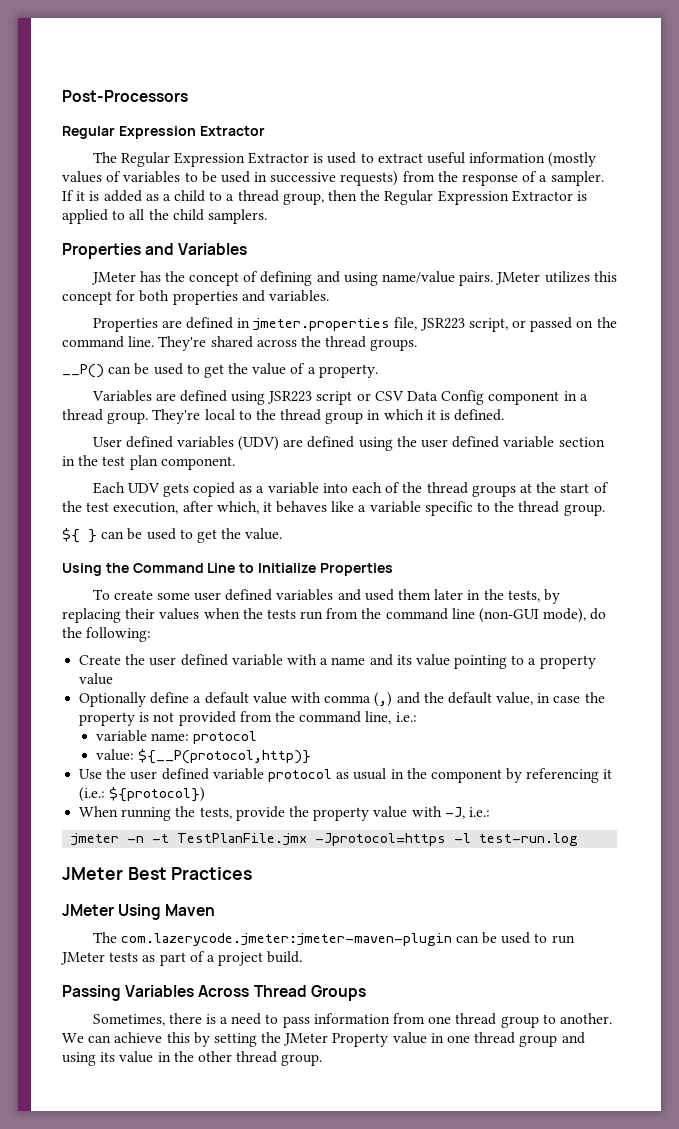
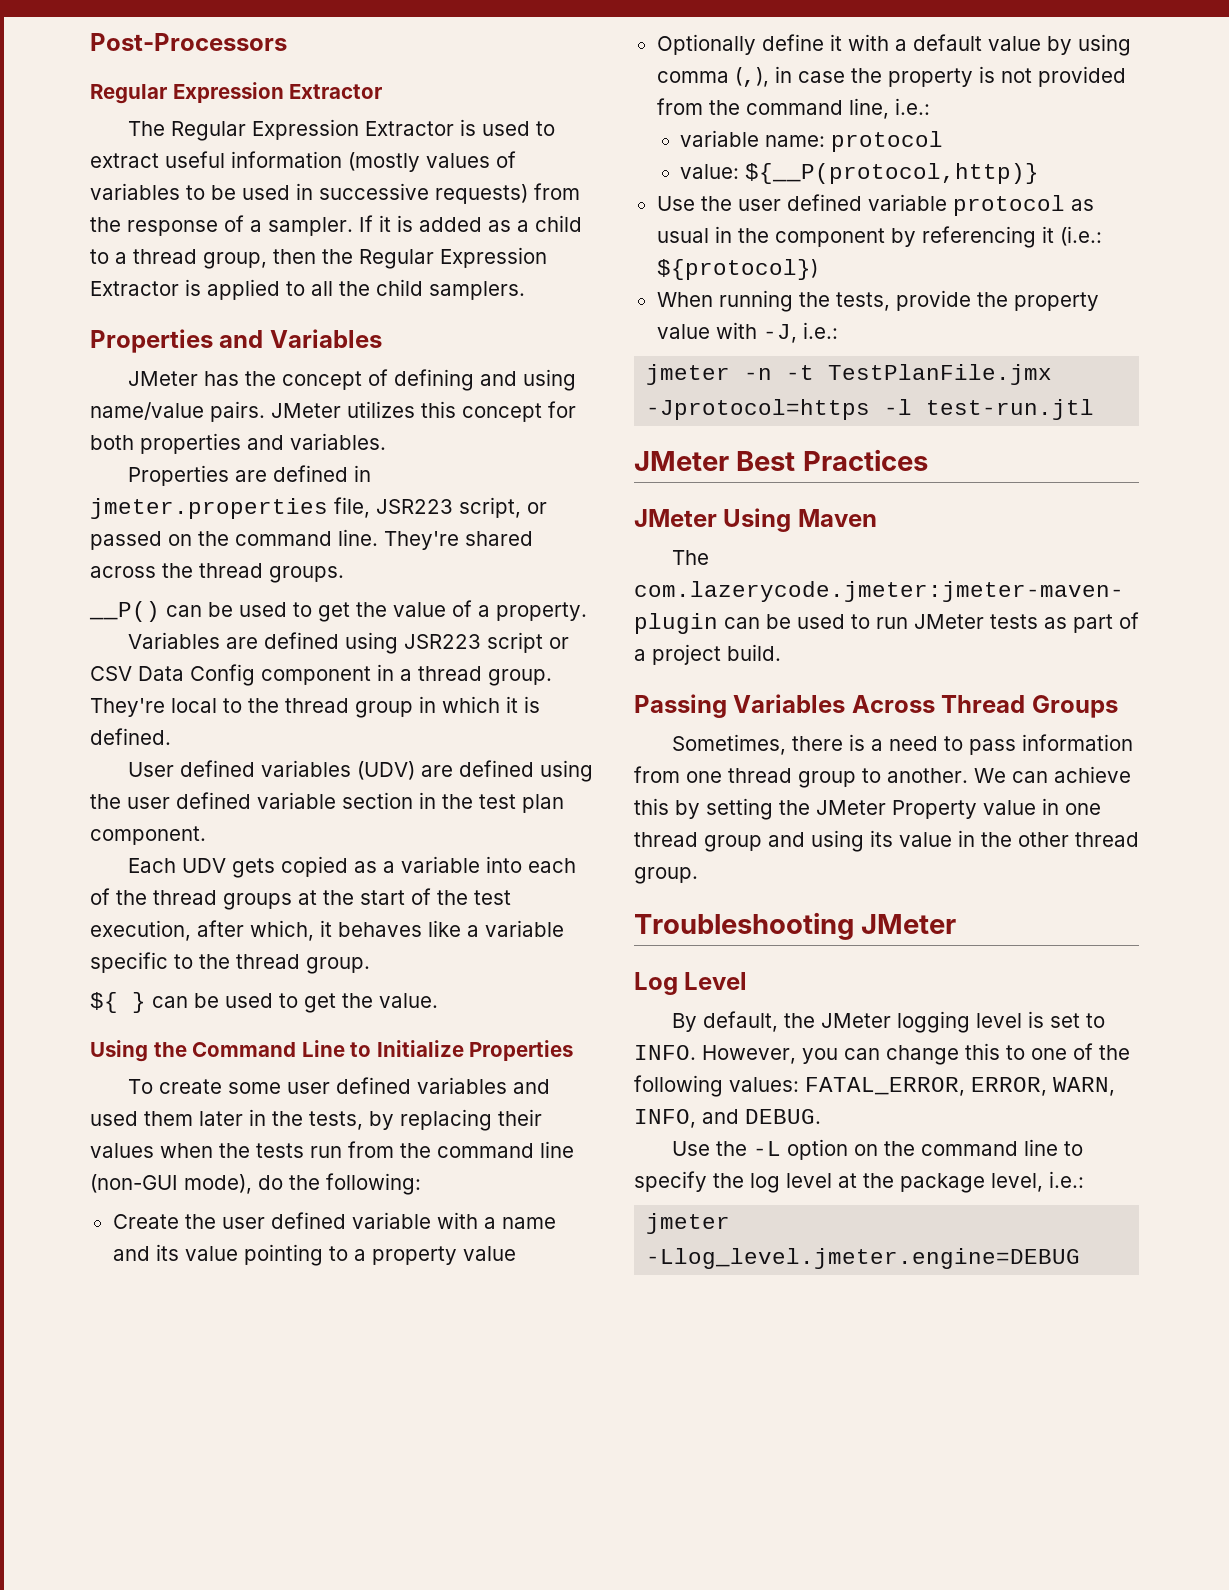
- Optionally define a default value with comma (,) and the default value, in case the property is not provided from the command line, i.e.:
+ Optionally define it with a default value by using comma (,), in case the property is not provided from the command line, i.e.:
- jmeter -n -t TestPlanFile.jmx -Jprotocol=https -l test-run.log
+ jmeter -n -t TestPlanFile.jmx -Jprotocol=https -l test-run.jtl
+ Troubleshooting JMeter
+ Log Level
+ By default, the JMeter logging level is set to INFO. However, you can change this to one of the following values: FATAL_ERROR, ERROR, WARN, INFO, and DEBUG.
+ Use the -L option on the command line to specify the log level at the package level, i.e.:
+ jmeter -Llog_level.jmeter.engine=DEBUG

